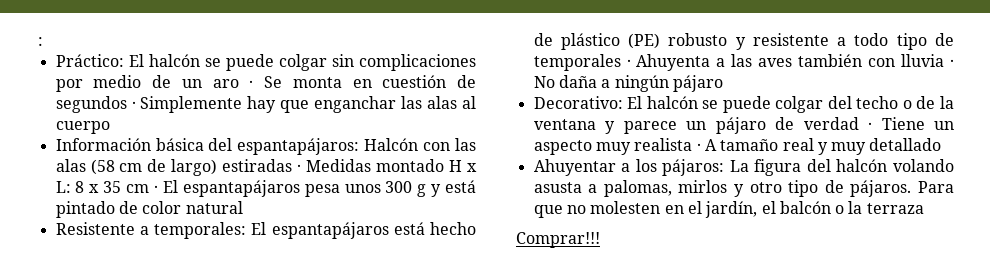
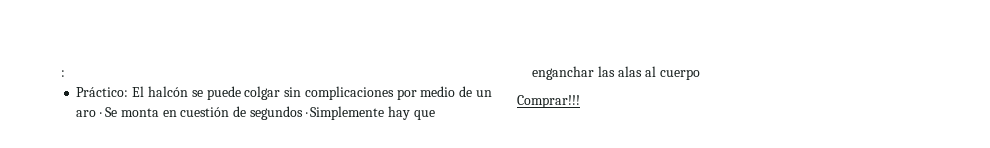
- Información básica del espantapájaros: Halcón con las alas (58 cm de largo) estiradas · Medidas montado H x L: 8 x 35 cm · El espantapájaros pesa unos 300 g y está pintado de color natural
- Resistente a temporales: El espantapájaros está hecho de plástico (PE) robusto y resistente a todo tipo de temporales · Ahuyenta a las aves también con lluvia · No daña a ningún pájaro
- Decorativo: El halcón se puede colgar del techo o de la ventana y parece un pájaro de verdad · Tiene un aspecto muy realista · A tamaño real y muy detallado
- Ahuyentar a los pájaros: La figura del halcón volando asusta a palomas, mirlos y otro tipo de pájaros. Para que no molesten en el jardín, el balcón o la terraza

